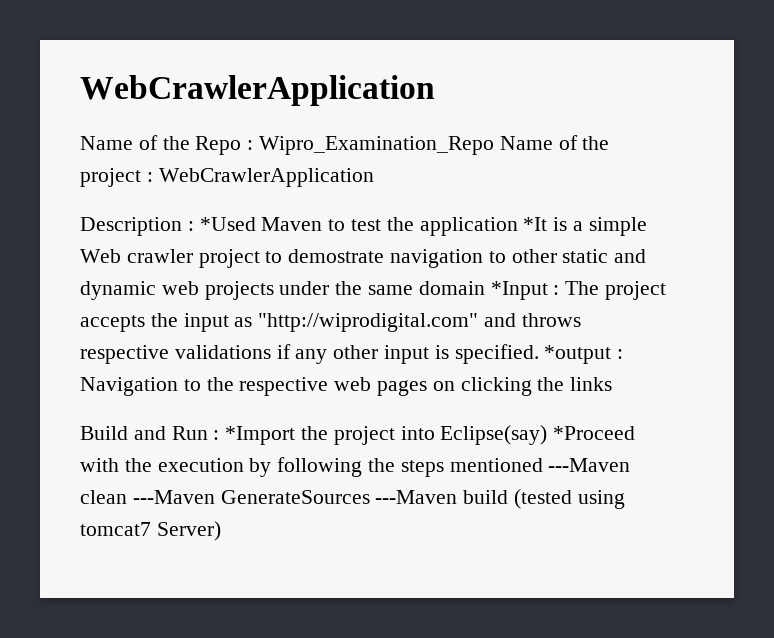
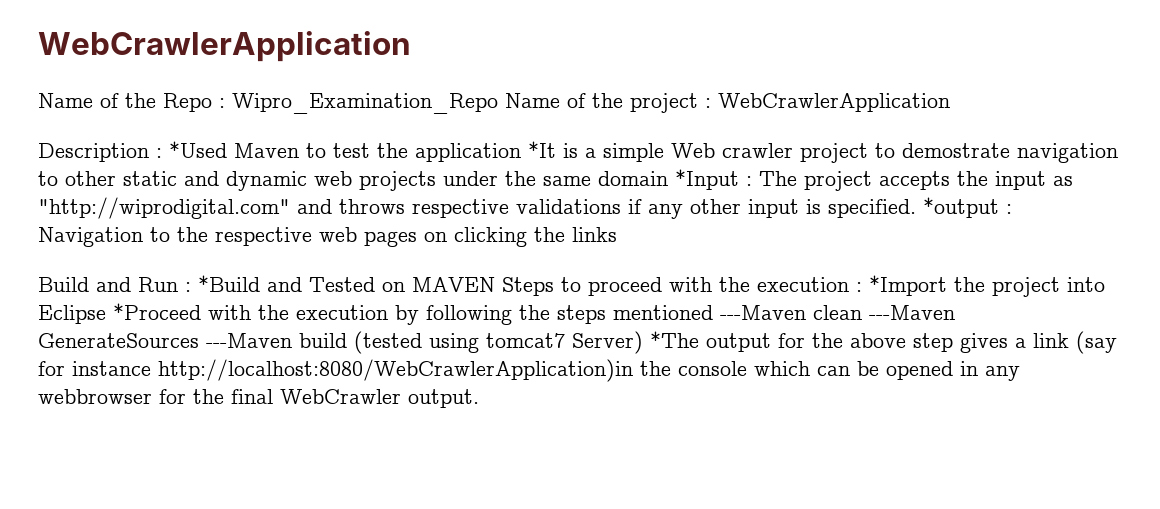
- Build and Run : *Import the project into Eclipse(say) *Proceed with the execution by following the steps mentioned ---Maven clean ---Maven GenerateSources ---Maven build (tested using tomcat7 Server)
+ Build and Run : *Build and Tested on MAVEN Steps to proceed with the execution : *Import the project into Eclipse *Proceed with the execution by following the steps mentioned ---Maven clean ---Maven GenerateSources ---Maven build (tested using tomcat7 Server) *The output for the above step gives a link (say for instance http://localhost:8080/WebCrawlerApplication)in the console which can be opened in any webbrowser for the final WebCrawler output.

